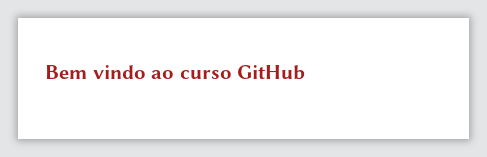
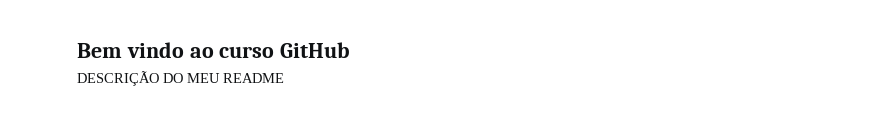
+ DESCRIÇÃO DO MEU README

